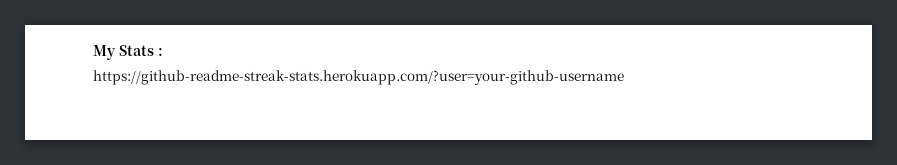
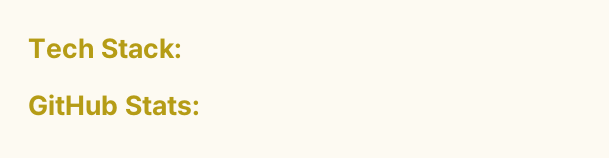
- My Stats :
- https://github-readme-streak-stats.herokuapp.com/?user=your-github-username
+ Tech Stack:
+ GitHub Stats:

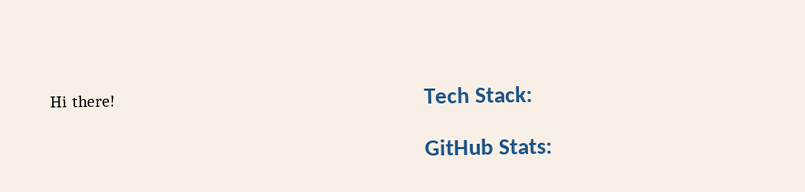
+ Hi there!

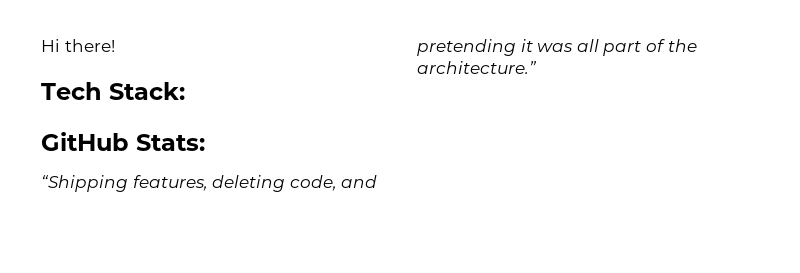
+ “Shipping features, deleting code, and pretending it was all part of the architecture.”

